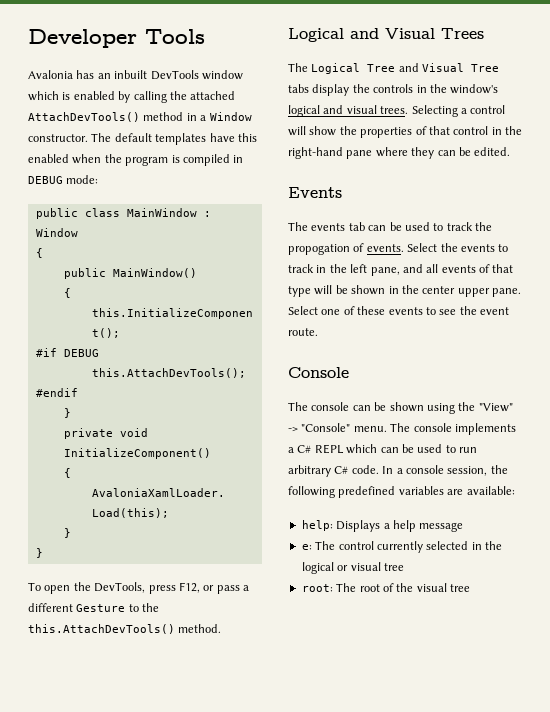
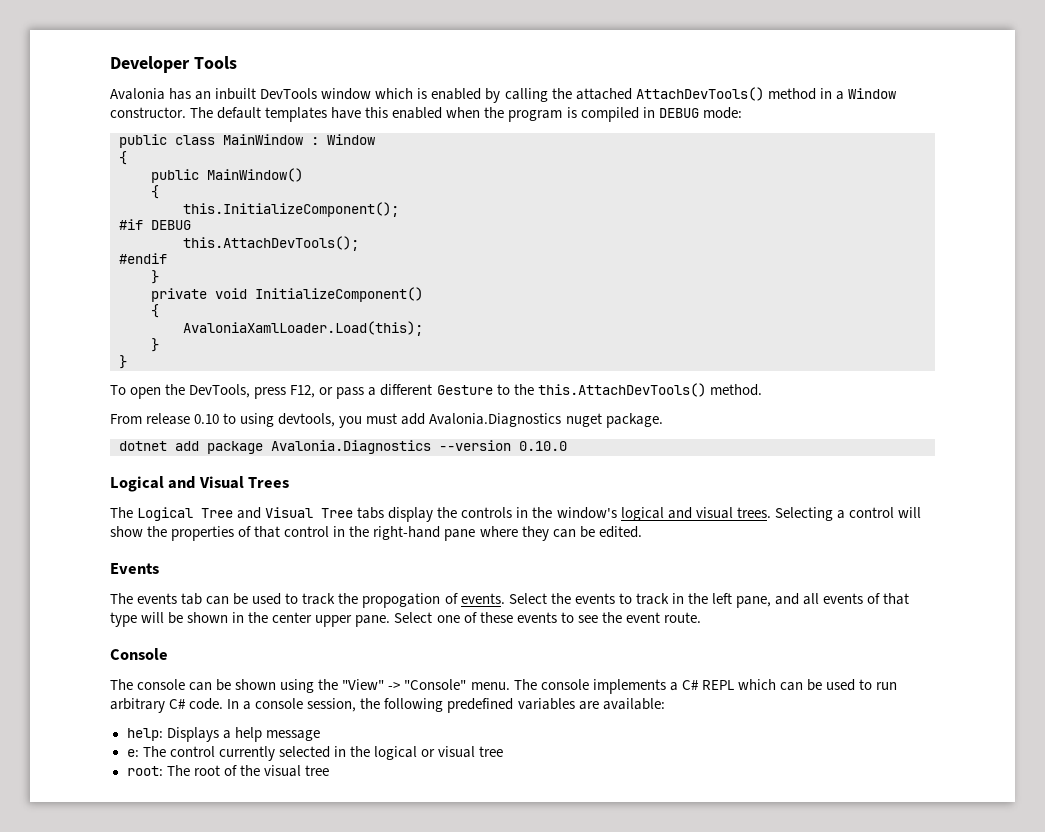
+ From release 0.10 to using devtools, you must add Avalonia.Diagnostics nuget package.
+ dotnet add package Avalonia.Diagnostics --version 0.10.0

